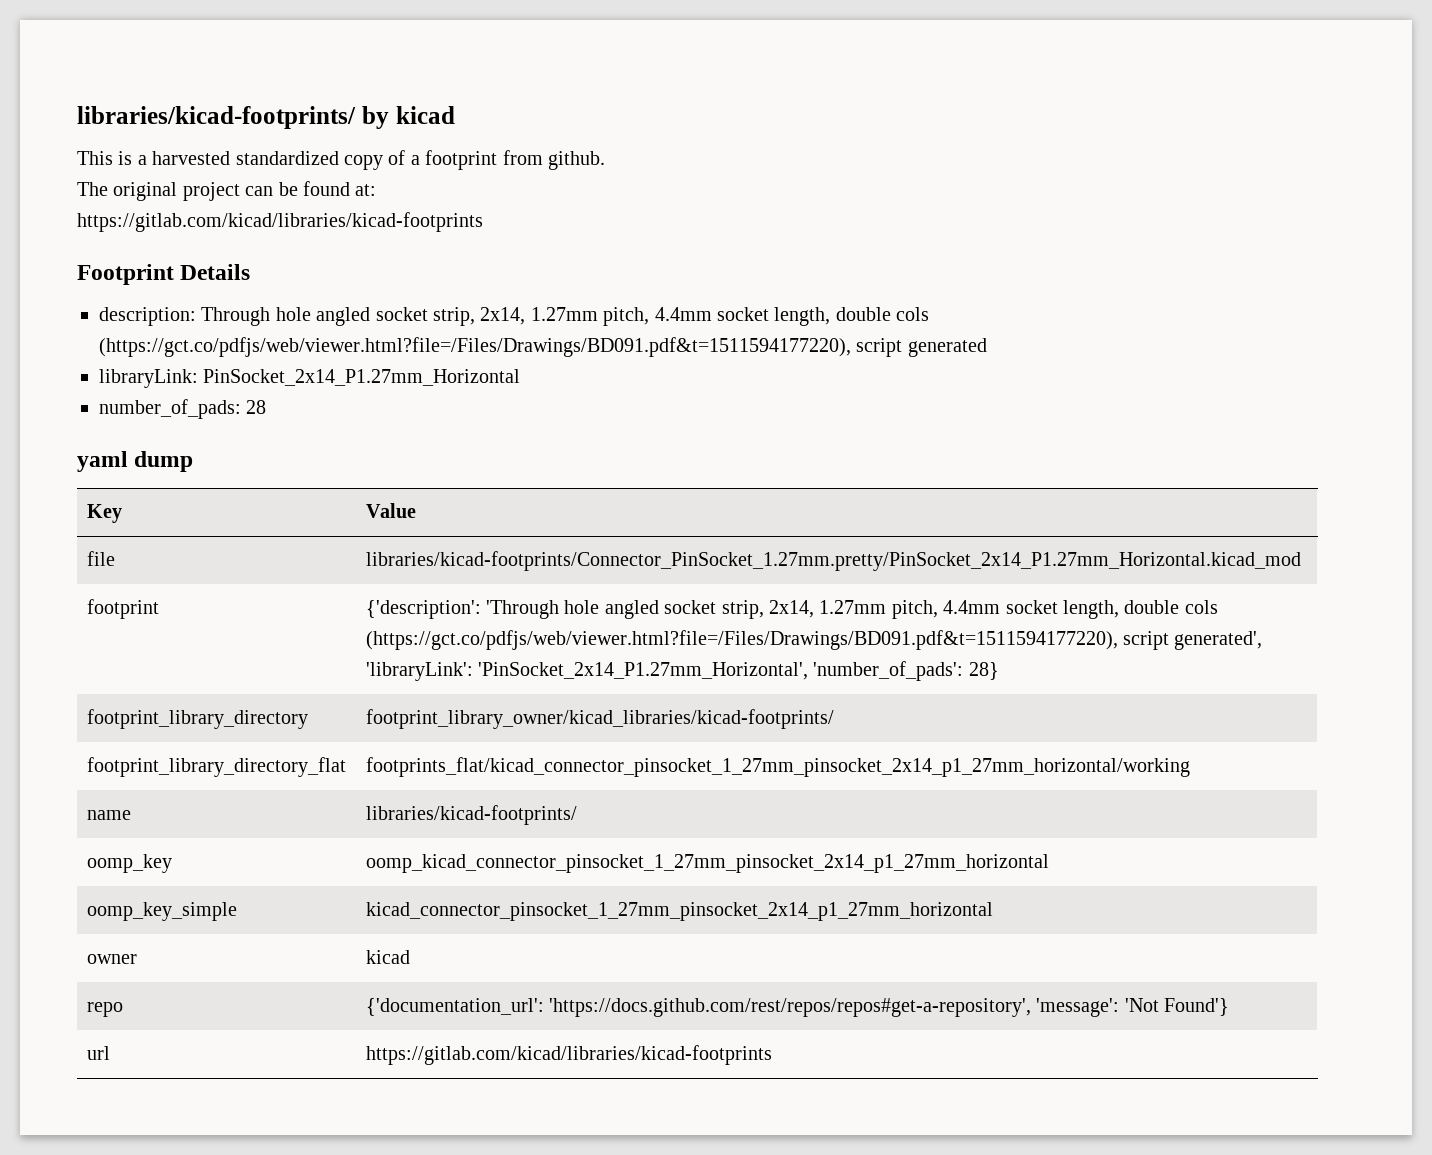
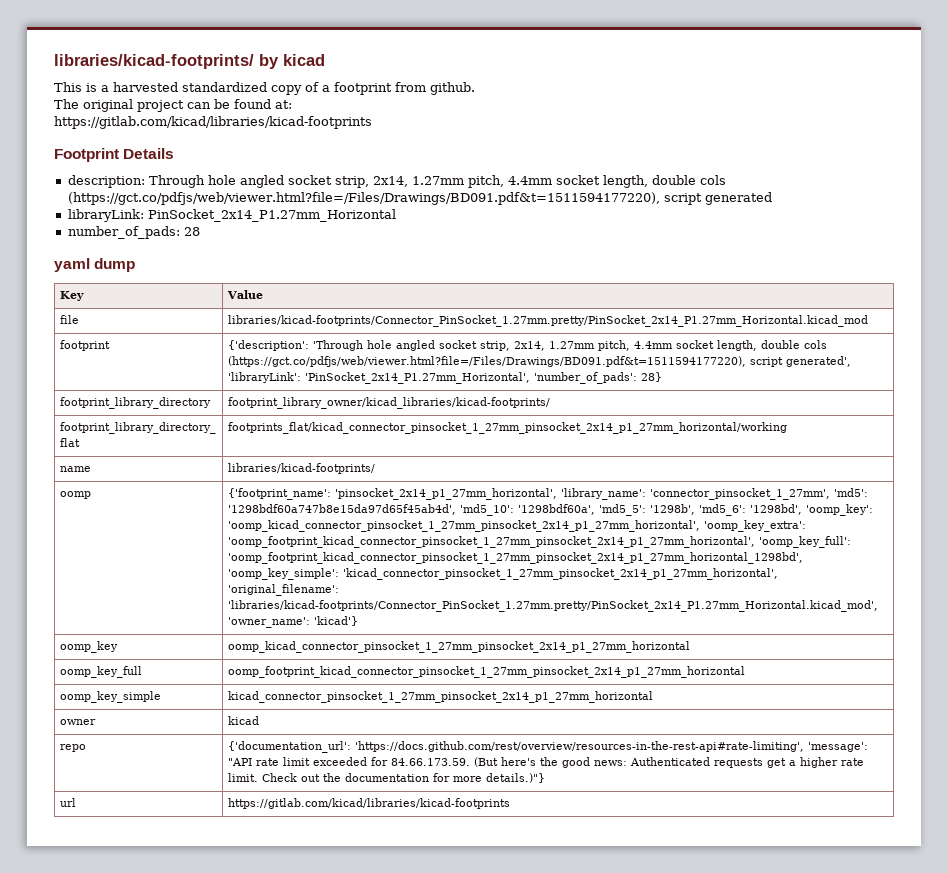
+ oomp | {'footprint_name': 'pinsocket_2x14_p1_27mm_horizontal', 'library_name': 'connector_pinsocket_1_27mm', 'md5': '1298bdf60a747b8e15da97d65f45ab4d', 'md5_10': '1298bdf60a', 'md5_5': '1298b', 'md5_6': '1298bd', 'oomp_key': 'oomp_kicad_connector_pinsocket_1_27mm_pinsocket_2x14_p1_27mm_horizontal', 'oomp_key_extra': 'oomp_footprint_kicad_connector_pinsocket_1_27mm_pinsocket_2x14_p1_27mm_horizontal', 'oomp_key_full': 'oomp_footprint_kicad_connector_pinsocket_1_27mm_pinsocket_2x14_p1_27mm_horizontal_1298bd', 'oomp_key_simple': 'kicad_connector_pinsocket_1_27mm_pinsocket_2x14_p1_27mm_horizontal', 'original_filename': 'libraries/kicad-footprints/Connector_PinSocket_1.27mm.pretty/PinSocket_2x14_P1.27mm_Horizontal.kicad_mod', 'owner_name': 'kicad'}
+ oomp_key_full | oomp_footprint_kicad_connector_pinsocket_1_27mm_pinsocket_2x14_p1_27mm_horizontal
- repo | {'documentation_url': 'https://docs.github.com/rest/repos/repos#get-a-repository', 'message': 'Not Found'}
+ repo | {'documentation_url': 'https://docs.github.com/rest/overview/resources-in-the-rest-api#rate-limiting', 'message': "API rate limit exceeded for 84.66.173.59. (But here's the good news: Authenticated requests get a higher rate limit. Check out the documentation for more details.)"}

